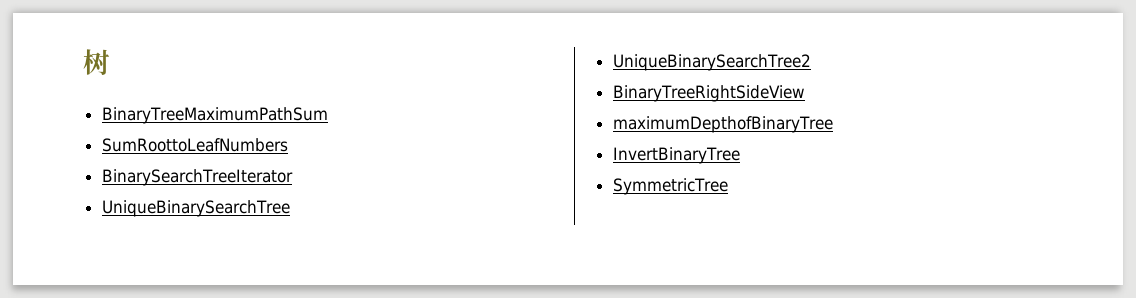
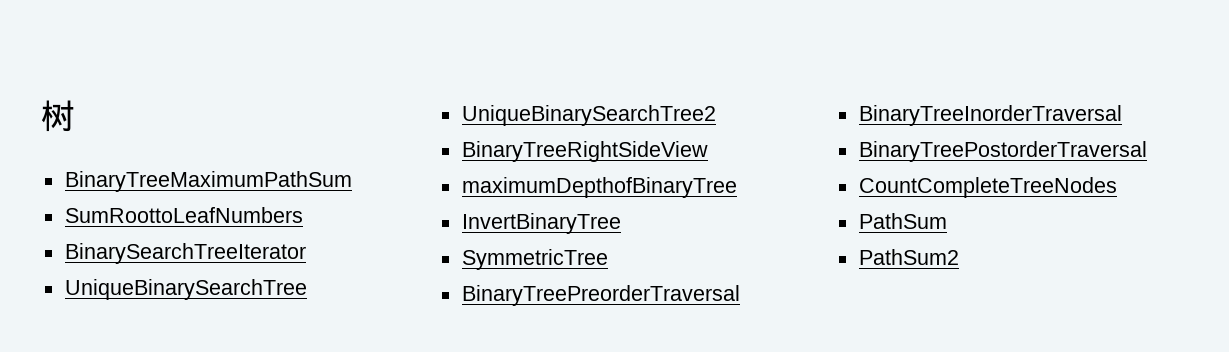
+ BinaryTreePreorderTraversal
+ BinaryTreeInorderTraversal
+ BinaryTreePostorderTraversal
+ CountCompleteTreeNodes
+ PathSum
+ PathSum2

